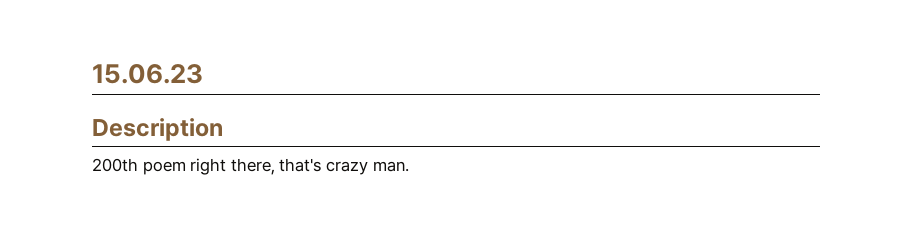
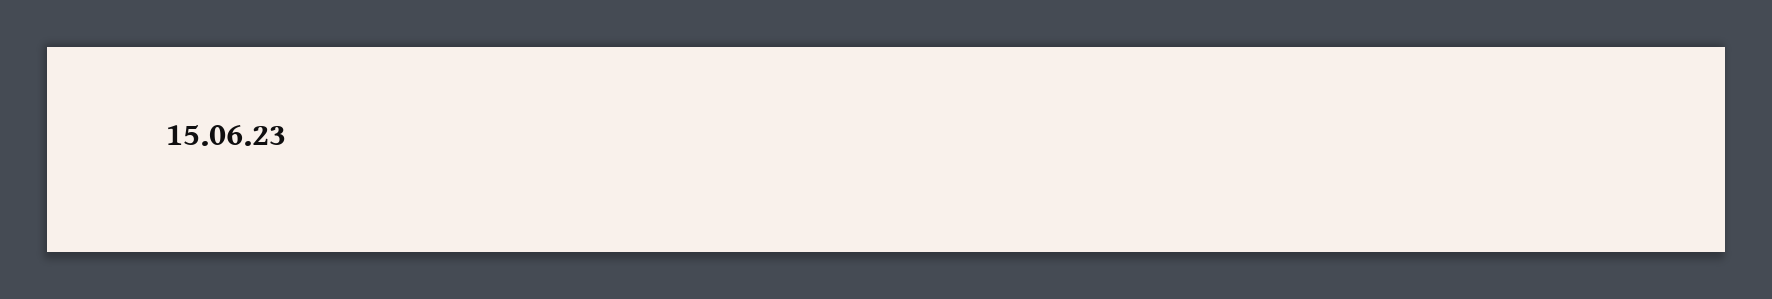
- Description
- 200th poem right there, that's crazy man.

